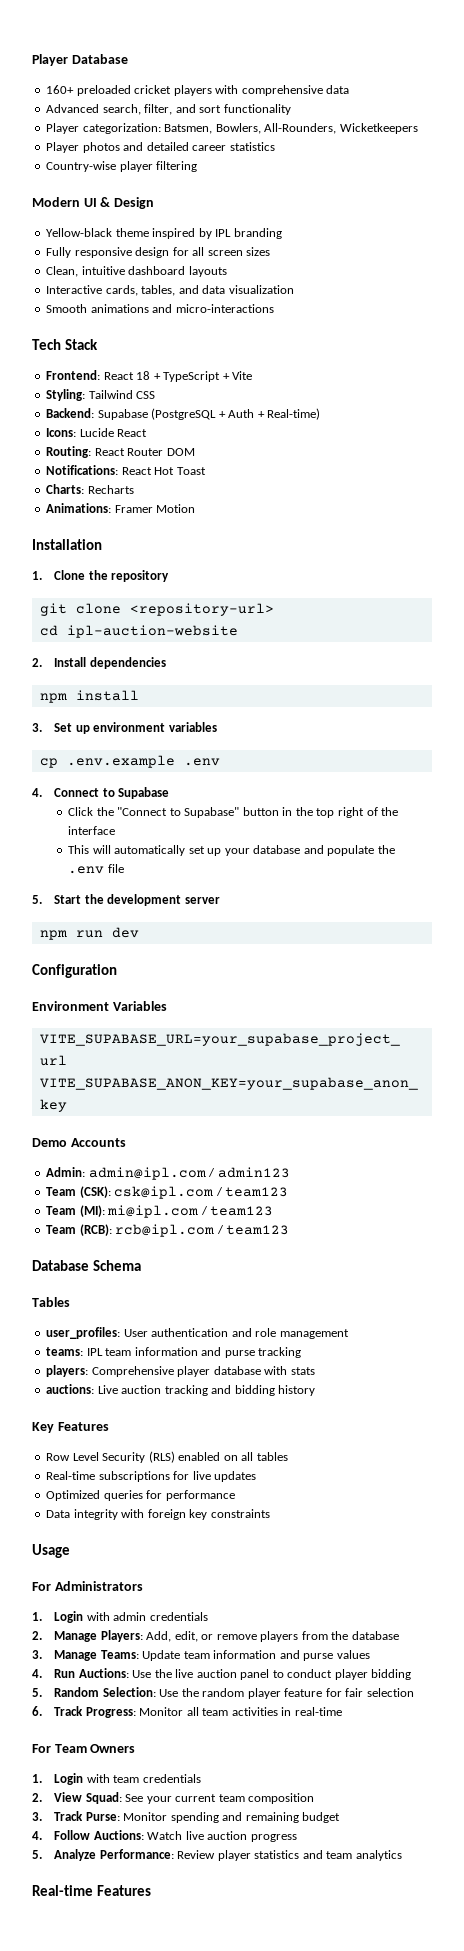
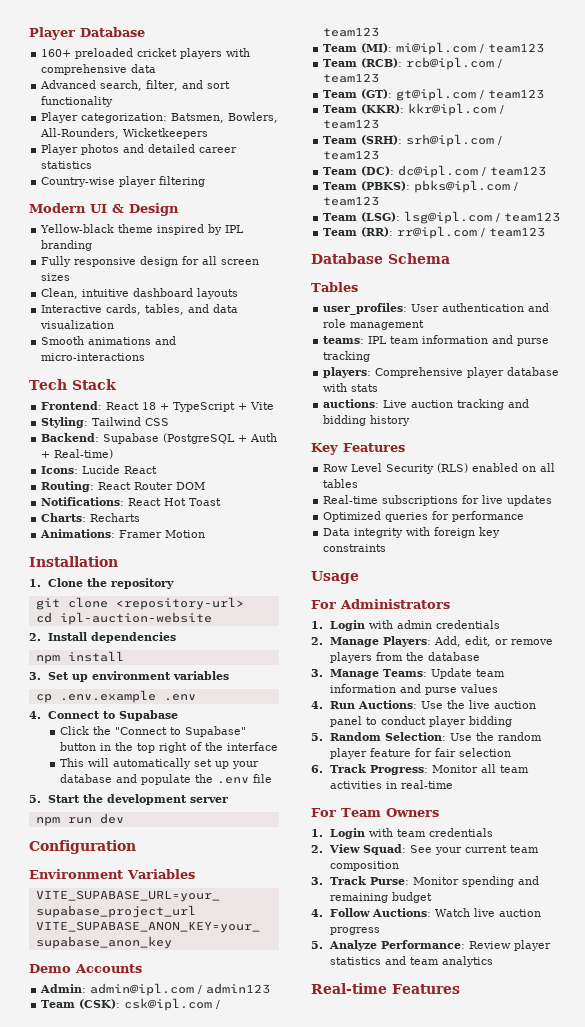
+ Team (GT): gt@ipl.com / team123
+ Team (KKR): kkr@ipl.com / team123
+ Team (SRH): srh@ipl.com / team123
+ Team (DC): dc@ipl.com / team123
+ Team (PBKS): pbks@ipl.com / team123
+ Team (LSG): lsg@ipl.com / team123
+ Team (RR): rr@ipl.com / team123

